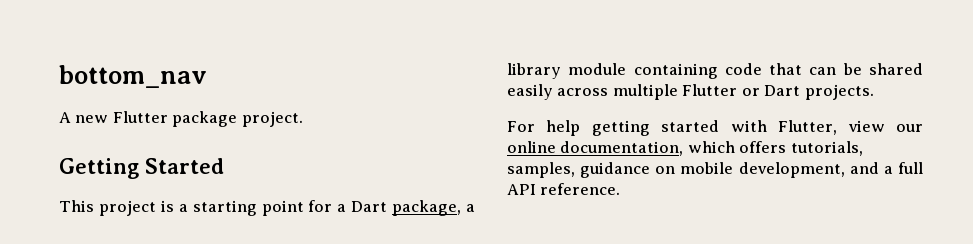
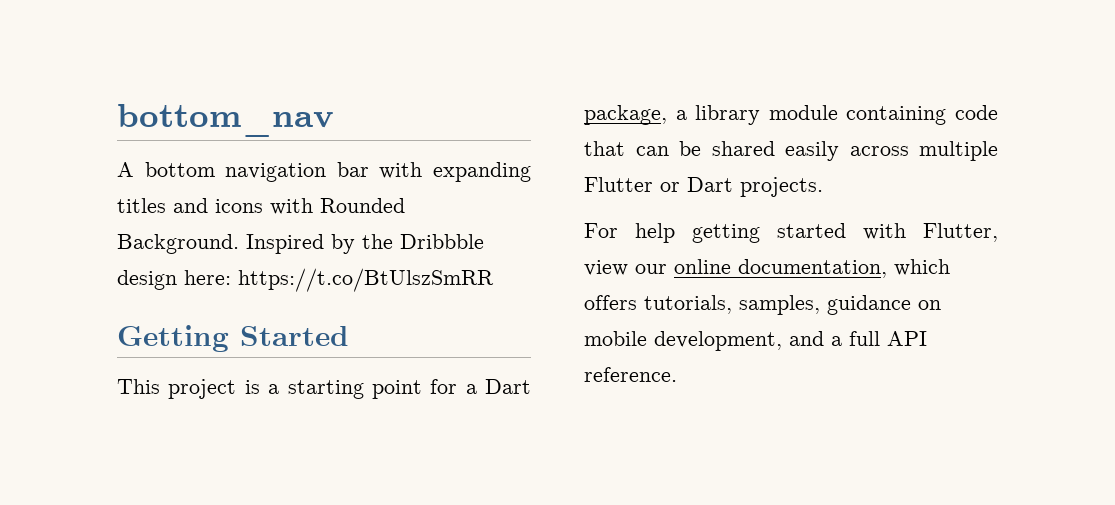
- A new Flutter package project.
+ A bottom navigation bar with expanding titles and icons with Rounded Background. Inspired by the Dribbble design here: https://t.co/BtUlszSmRR

